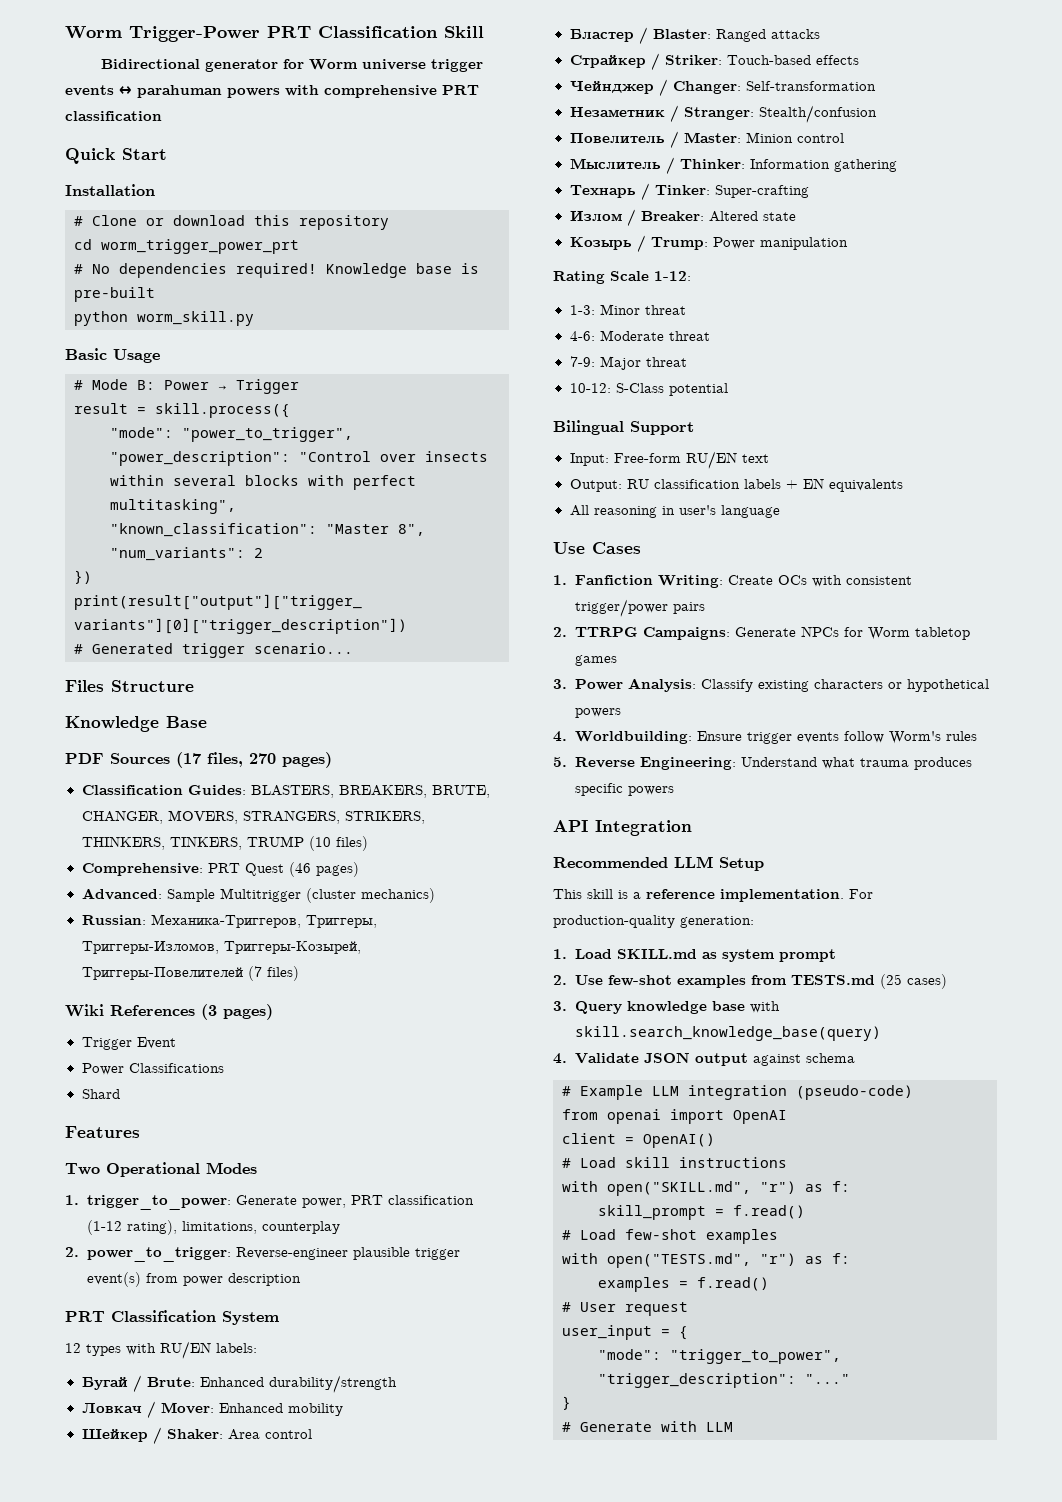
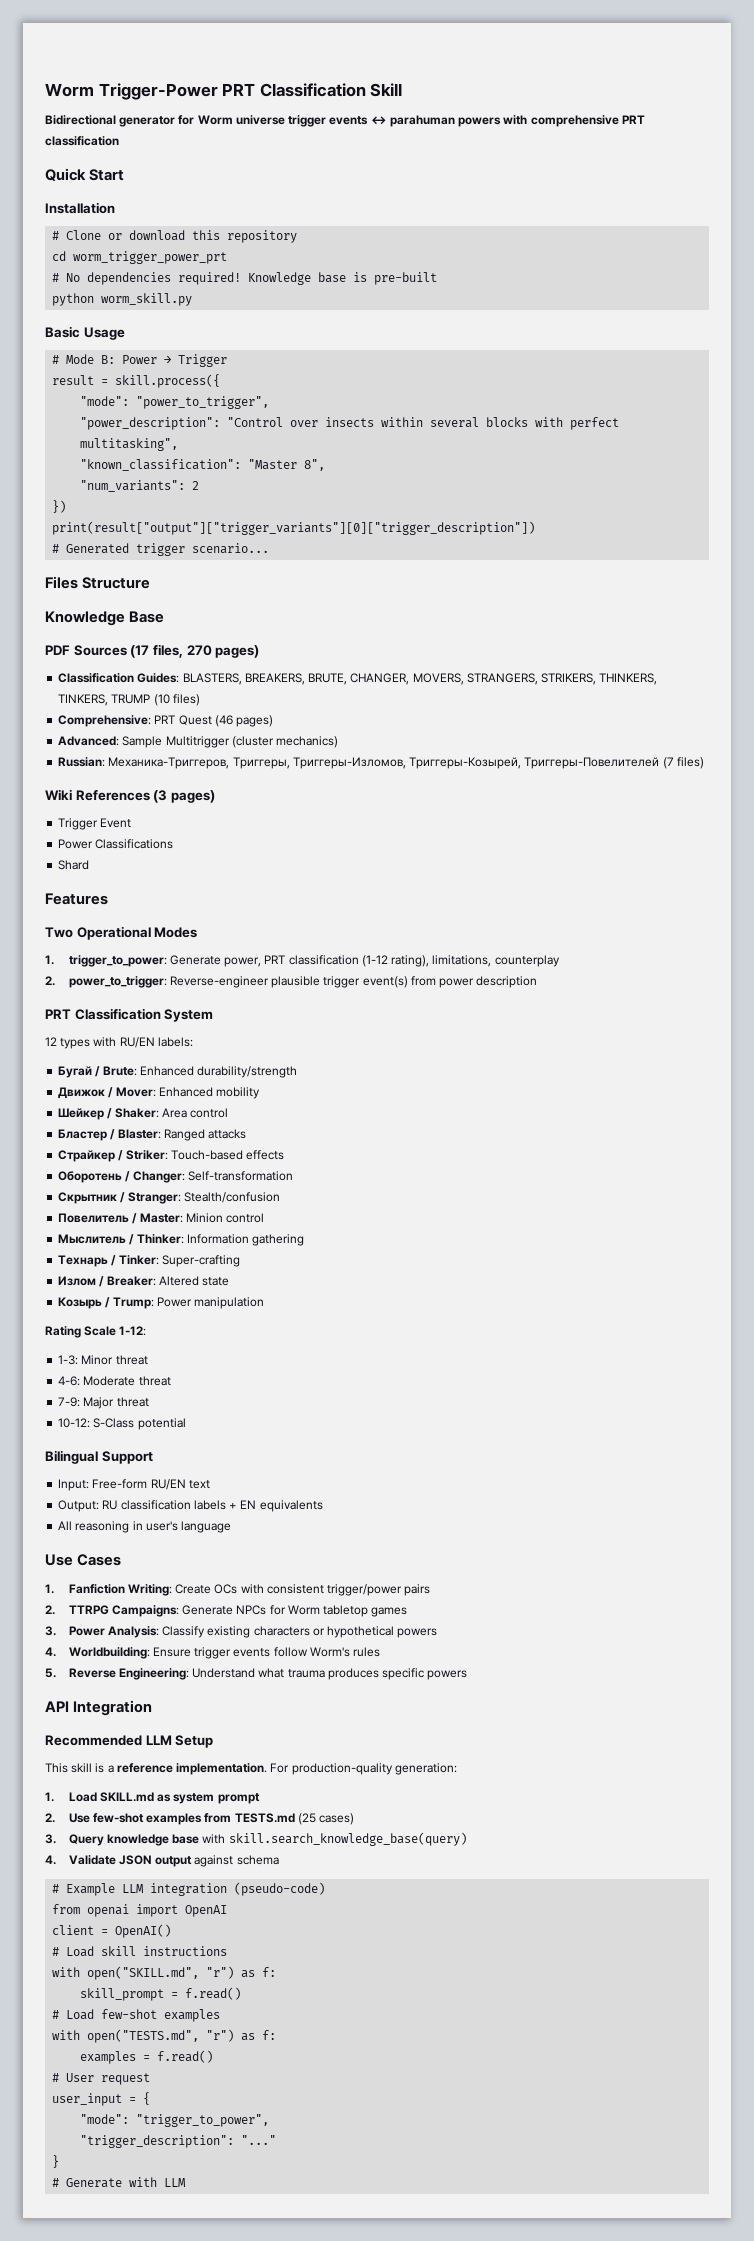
- Ловкач / Mover: Enhanced mobility
+ Движок / Mover: Enhanced mobility
- Чейнджер / Changer: Self-transformation
+ Оборотень / Changer: Self-transformation
- Незаметник / Stranger: Stealth/confusion
+ Скрытник / Stranger: Stealth/confusion

